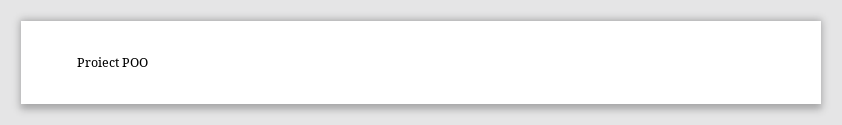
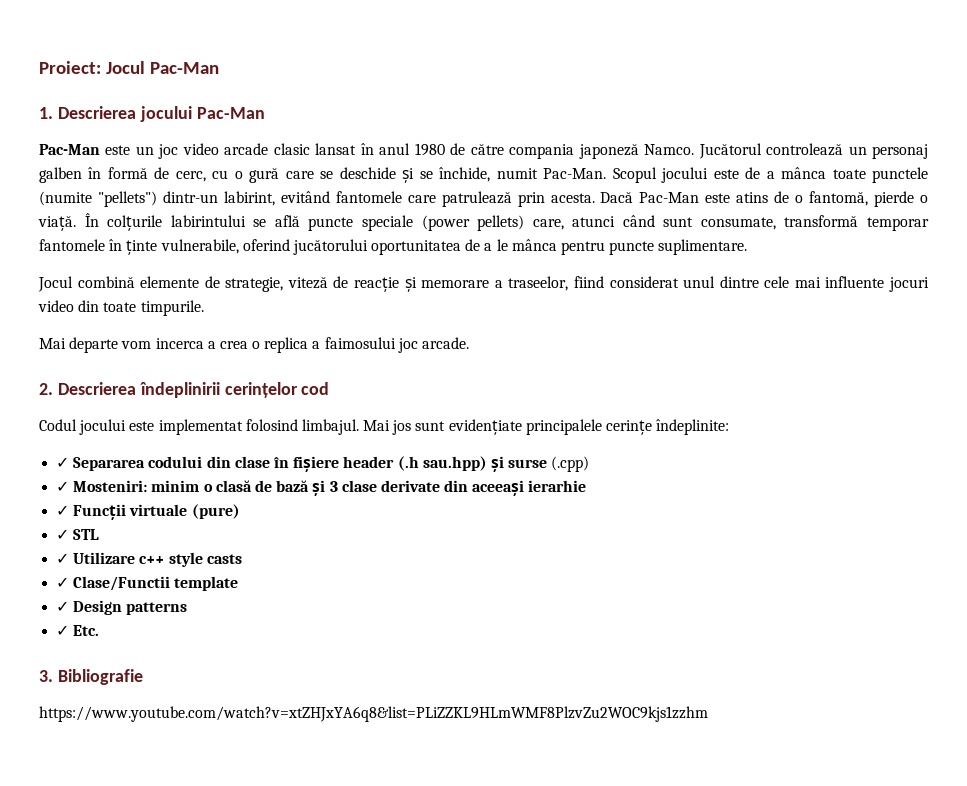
- Proiect POO
+ Proiect: Jocul Pac-Man
+ 1. Descrierea jocului Pac-Man
+ Pac-Man este un joc video arcade clasic lansat în anul 1980 de către compania japoneză Namco. Jucătorul controlează un personaj galben în formă de cerc, cu o gură care se deschide și se închide, numit Pac-Man. Scopul jocului este de a mânca toate punctele (numite "pellets") dintr-un labirint, evitând fantomele care patrulează prin acesta. Dacă Pac-Man este atins de o fantomă, pierde o viață. În colțurile labirintului se află puncte speciale (power pellets) care, atunci când sunt consumate, transformă temporar fantomele în ținte vulnerabile, oferind jucătorului oportunitatea de a le mânca pentru puncte suplimentare.
+ Jocul combină elemente de strategie, viteză de reacție și memorare a traseelor, fiind considerat unul dintre cele mai influente jocuri video din toate timpurile.
+ Mai departe vom incerca a crea o replica a faimosului joc arcade.
+ 2. Descrierea îndeplinirii cerințelor cod
+ Codul jocului este implementat folosind limbajul. Mai jos sunt evidențiate principalele cerințe îndeplinite:
+ ✓ Separarea codului din clase în fișiere header (.h sau.hpp) și surse (.cpp)
+ ✓ Mosteniri: minim o clasă de bază și 3 clase derivate din aceeași ierarhie
+ ✓ Funcții virtuale (pure)
+ ✓ STL
+ ✓ Utilizare c++ style casts
+ ✓ Clase/Functii template
+ ✓ Design patterns
+ ✓ Etc.
+ 3. Bibliografie
+ https://www.youtube.com/watch?v=xtZHJxYA6q8&list=PLiZZKL9HLmWMF8PlzvZu2WOC9kjs1zzhm

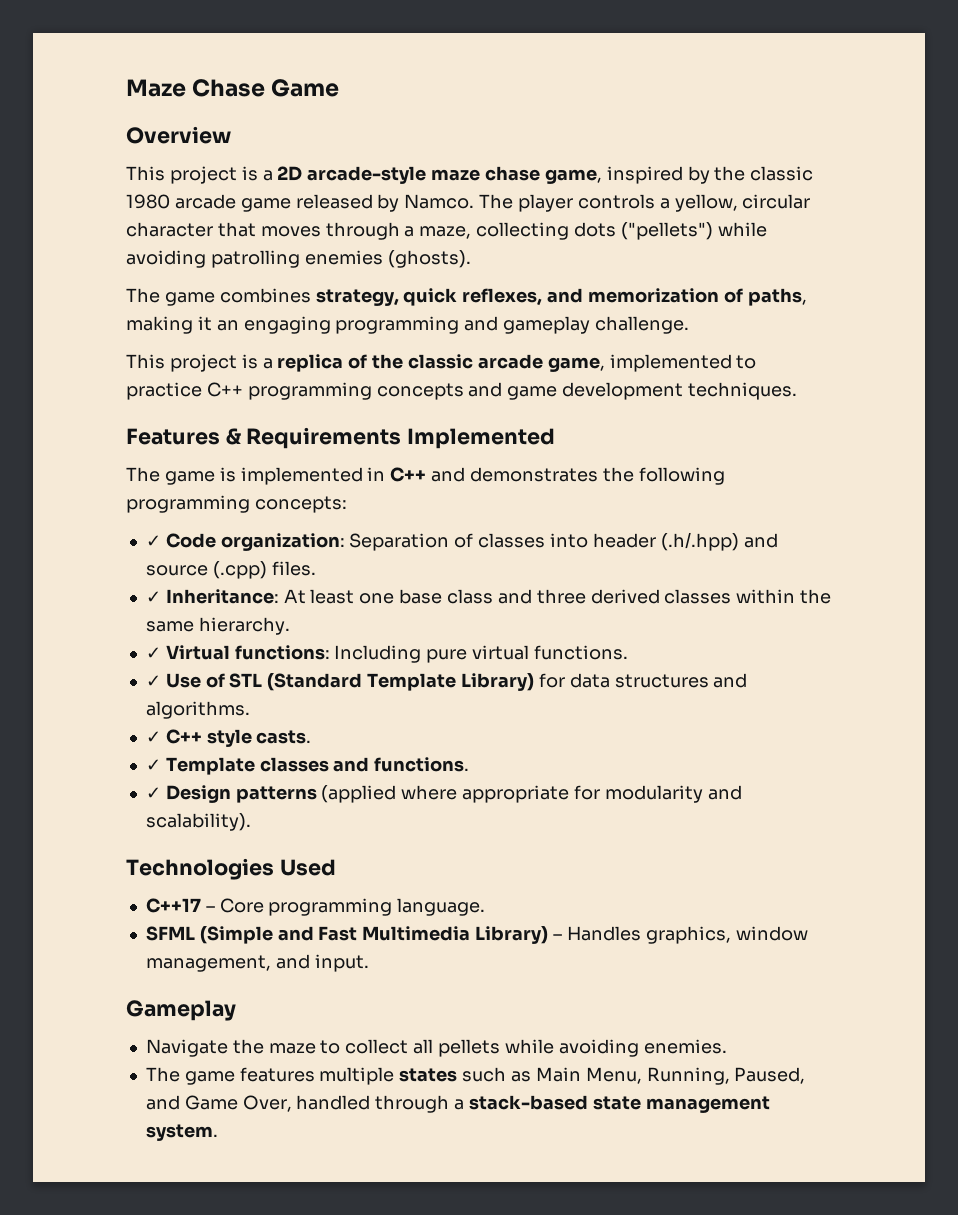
- Proiect: Jocul Pac-Man
- 1. Descrierea jocului Pac-Man
- Pac-Man este un joc video arcade clasic lansat în anul 1980 de către compania japoneză Namco. Jucătorul controlează un personaj galben în formă de cerc, cu o gură care se deschide și se închide, numit Pac-Man. Scopul jocului este de a mânca toate punctele (numite "pellets") dintr-un labirint, evitând fantomele care patrulează prin acesta. Dacă Pac-Man este atins de o fantomă, pierde o viață. În colțurile labirintului se află puncte speciale (power pellets) care, atunci când sunt consumate, transformă temporar fantomele în ținte vulnerabile, oferind jucătorului oportunitatea de a le mânca pentru puncte suplimentare.
- Jocul combină elemente de strategie, viteză de reacție și memorare a traseelor, fiind considerat unul dintre cele mai influente jocuri video din toate timpurile.
- Mai departe vom incerca a crea o replica a faimosului joc arcade.
- 2. Descrierea îndeplinirii cerințelor cod
- Codul jocului este implementat folosind limbajul. Mai jos sunt evidențiate principalele cerințe îndeplinite:
- ✓ Separarea codului din clase în fișiere header (.h sau.hpp) și surse (.cpp)
- ✓ Mosteniri: minim o clasă de bază și 3 clase derivate din aceeași ierarhie
- ✓ Funcții virtuale (pure)
- ✓ STL
- ✓ Utilizare c++ style casts
- ✓ Clase/Functii template
- ✓ Design patterns
- ✓ Etc.
- 3. Bibliografie
- https://www.youtube.com/watch?v=xtZHJxYA6q8&list=PLiZZKL9HLmWMF8PlzvZu2WOC9kjs1zzhm
+ Maze Chase Game
+ Overview
+ This project is a 2D arcade-style maze chase game, inspired by the classic 1980 arcade game released by Namco. The player controls a yellow, circular character that moves through a maze, collecting dots ("pellets") while avoiding patrolling enemies (ghosts).
+ The game combines strategy, quick reflexes, and memorization of paths, making it an engaging programming and gameplay challenge.
+ This project is a replica of the classic arcade game, implemented to practice C++ programming concepts and game development techniques.
+ Features & Requirements Implemented
+ The game is implemented in C++ and demonstrates the following programming concepts:
+ ✓ Code organization: Separation of classes into header (.h/.hpp) and source (.cpp) files.
+ ✓ Inheritance: At least one base class and three derived classes within the same hierarchy.
+ ✓ Virtual functions: Including pure virtual functions.
+ ✓ Use of STL (Standard Template Library) for data structures and algorithms.
+ ✓ C++ style casts.
+ ✓ Template classes and functions.
+ ✓ Design patterns (applied where appropriate for modularity and scalability).
+ Technologies Used
+ C++17 – Core programming language.
+ SFML (Simple and Fast Multimedia Library) – Handles graphics, window management, and input.
+ Gameplay
+ Navigate the maze to collect all pellets while avoiding enemies.
+ The game features multiple states such as Main Menu, Running, Paused, and Game Over, handled through a stack-based state management system.

